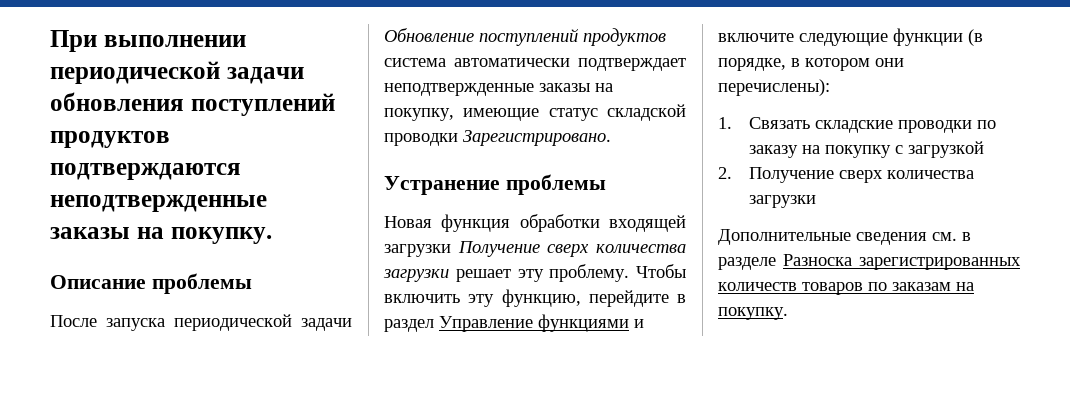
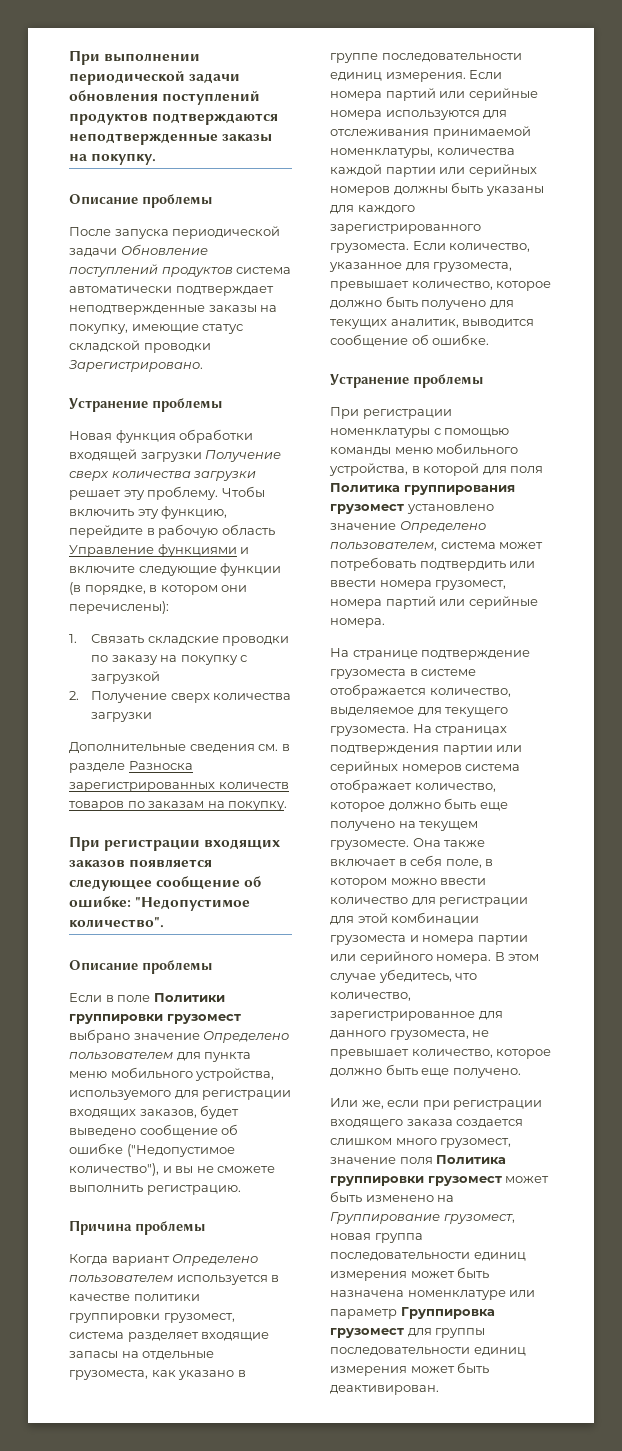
- Чтобы включить эту функцию, перейдите в раздел Управление функциями и включите следующие функции (в порядке, в котором они перечислены):
+ Чтобы включить эту функцию, перейдите в рабочую область Управление функциями и включите следующие функции (в порядке, в котором они перечислены):
+ При регистрации входящих заказов появляется следующее сообщение об ошибке: "Недопустимое количество".
+ Описание проблемы
+ Если в поле Политики группировки грузомест выбрано значение Определено пользователем для пункта меню мобильного устройства, используемого для регистрации входящих заказов, будет выведено сообщение об ошибке ("Недопустимое количество"), и вы не сможете выполнить регистрацию.
+ Причина проблемы
+ Когда вариант Определено пользователем используется в качестве политики группировки грузомест, система разделяет входящие запасы на отдельные грузоместа, как указано в группе последовательности единиц измерения. Если номера партий или серийные номера используются для отслеживания принимаемой номенклатуры, количества каждой партии или серийных номеров должны быть указаны для каждого зарегистрированного грузоместа. Если количество, указанное для грузоместа, превышает количество, которое должно быть получено для текущих аналитик, выводится сообщение об ошибке.
+ Устранение проблемы
+ При регистрации номенклатуры с помощью команды меню мобильного устройства, в которой для поля Политика группирования грузомест установлено значение Определено пользователем, система может потребовать подтвердить или ввести номера грузомест, номера партий или серийные номера.
+ На странице подтверждение грузоместа в системе отображается количество, выделяемое для текущего грузоместа. На страницах подтверждения партии или серийных номеров система отображает количество, которое должно быть еще получено на текущем грузоместе. Она также включает в себя поле, в котором можно ввести количество для регистрации для этой комбинации грузоместа и номера партии или серийного номера. В этом случае убедитесь, что количество, зарегистрированное для данного грузоместа, не превышает количество, которое должно быть еще получено.
+ Или же, если при регистрации входящего заказа создается слишком много грузомест, значение поля Политика группировки грузомест может быть изменено на Группирование грузомест, новая группа последовательности единиц измерения может быть назначена номенклатуре или параметр Группировка грузомест для группы последовательности единиц измерения может быть деактивирован.

